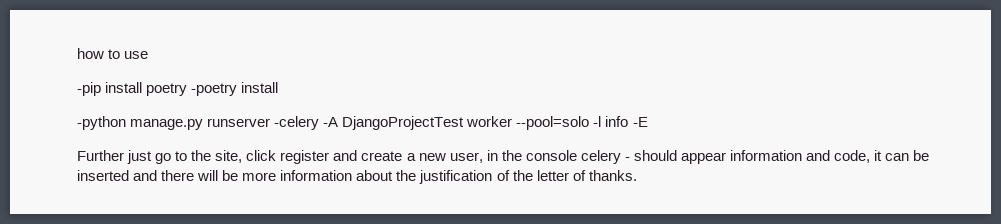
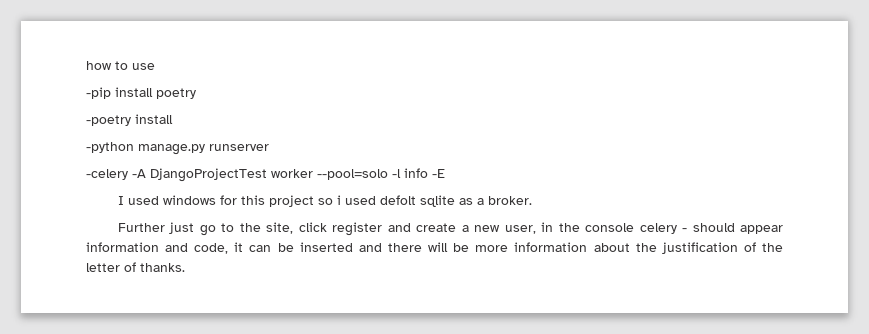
- -pip install poetry -poetry install
+ -pip install poetry
+ -poetry install
- -python manage.py runserver -celery -A DjangoProjectTest worker --pool=solo -l info -E
+ -python manage.py runserver
+ -celery -A DjangoProjectTest worker --pool=solo -l info -E
+ I used windows for this project so i used defolt sqlite as a broker.

